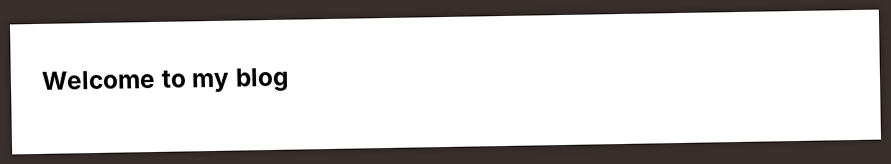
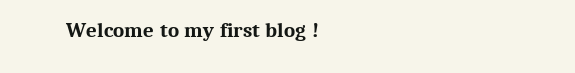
- Welcome to my blog
+ Welcome to my first blog !

